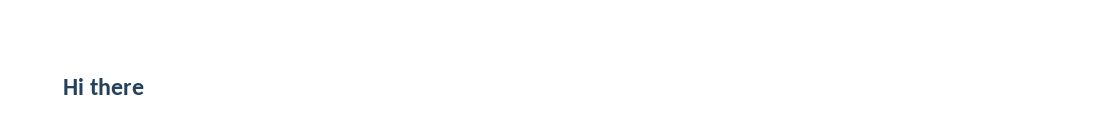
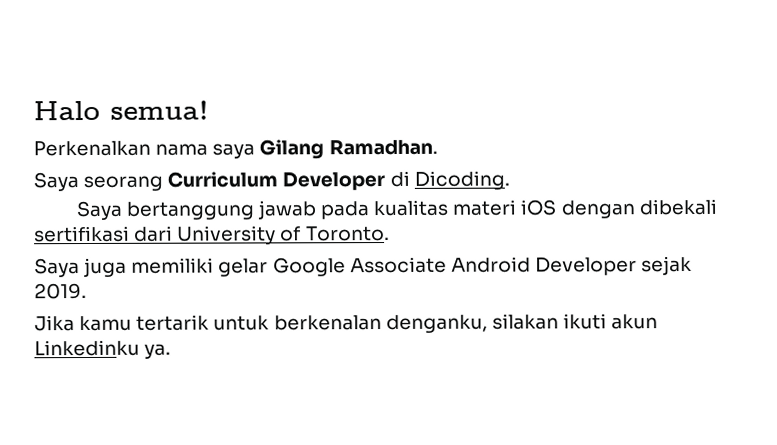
- Hi there
+ Halo semua!
+ Perkenalkan nama saya Gilang Ramadhan.
+ Saya seorang Curriculum Developer di Dicoding.
+ Saya bertanggung jawab pada kualitas materi iOS dengan dibekali sertifikasi dari University of Toronto.
+ Saya juga memiliki gelar Google Associate Android Developer sejak 2019.
+ Jika kamu tertarik untuk berkenalan denganku, silakan ikuti akun Linkedinku ya.

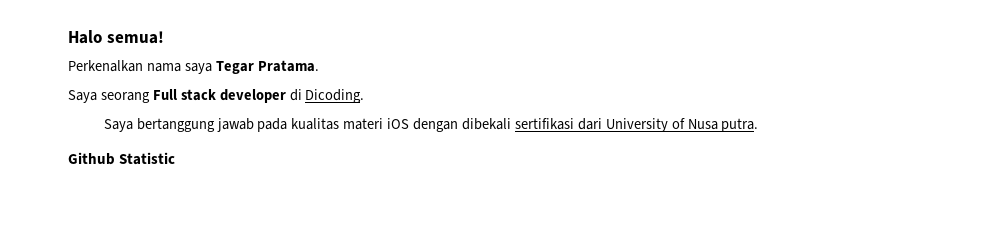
- Perkenalkan nama saya Gilang Ramadhan.
+ Perkenalkan nama saya Tegar Pratama.
- Saya seorang Curriculum Developer di Dicoding.
+ Saya seorang Full stack developer di Dicoding.
- Saya bertanggung jawab pada kualitas materi iOS dengan dibekali sertifikasi dari University of Toronto.
- Saya juga memiliki gelar Google Associate Android Developer sejak 2019.
- Jika kamu tertarik untuk berkenalan denganku, silakan ikuti akun Linkedinku ya.
+ Saya bertanggung jawab pada kualitas materi iOS dengan dibekali sertifikasi dari University of Nusa putra.
+ Github Statistic

